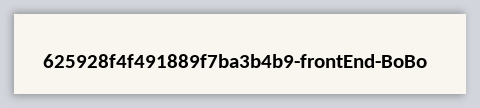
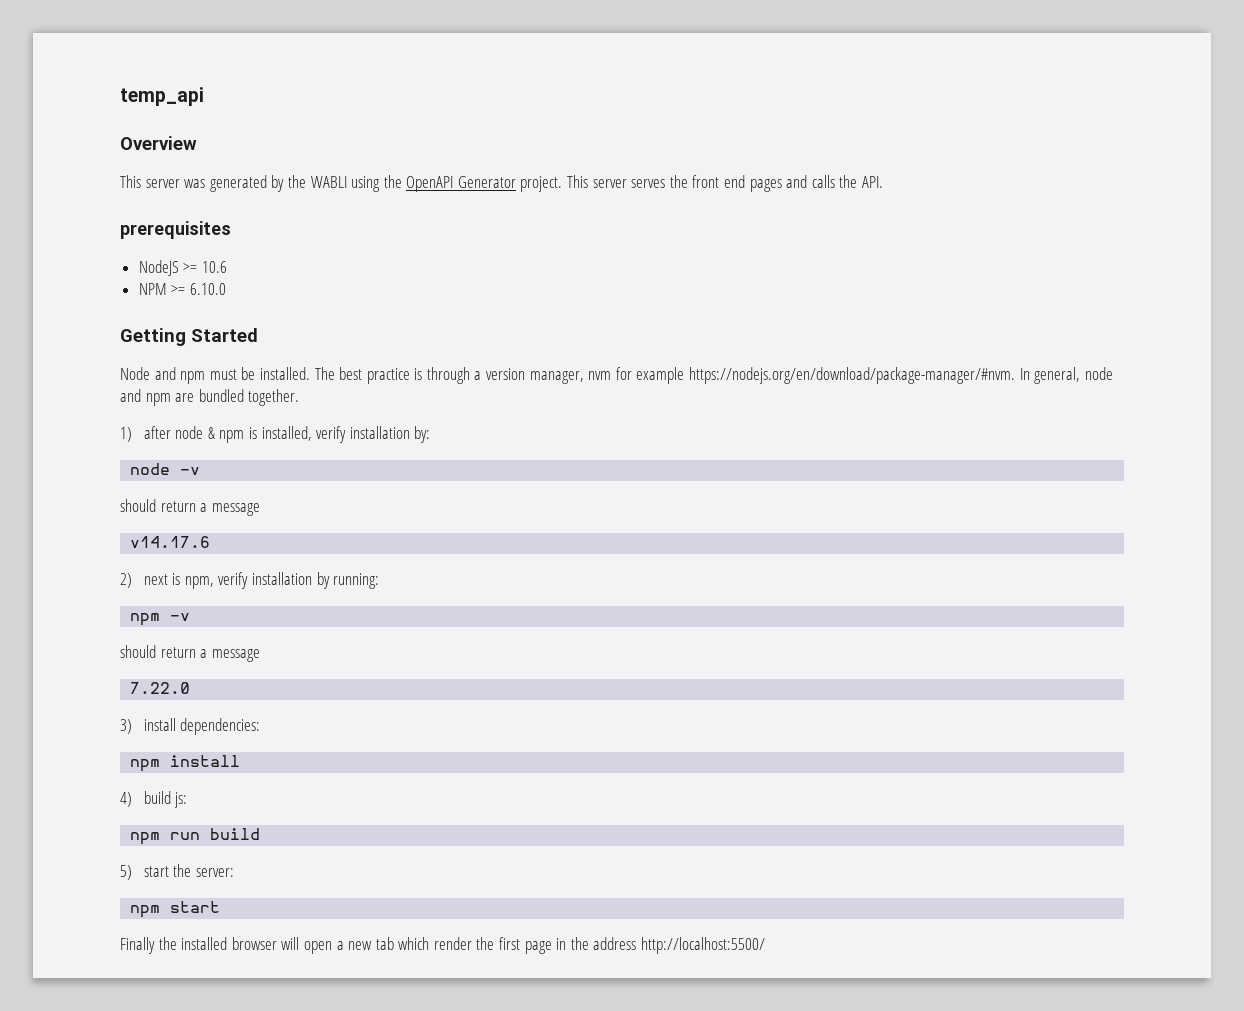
- 625928f4f491889f7ba3b4b9-frontEnd-BoBo
+ temp_api
+ Overview
+ This server was generated by the WABLI using the OpenAPI Generator project. This server serves the front end pages and calls the API.
+ prerequisites
+ NodeJS >= 10.6
+ NPM >= 6.10.0
+ Getting Started
+ Node and npm must be installed. The best practice is through a version manager, nvm for example https://nodejs.org/en/download/package-manager/#nvm. In general, node and npm are bundled together.
+ 1) after node & npm is installed, verify installation by:
+ node -v
+ should return a message
+ v14.17.6
+ 2) next is npm, verify installation by running:
+ npm -v
+ should return a message
+ 7.22.0
+ 3) install dependencies:
+ npm install
+ 4) build js:
+ npm run build
+ 5) start the server:
+ npm start
+ Finally the installed browser will open a new tab which render the first page in the address http://localhost:5500/

